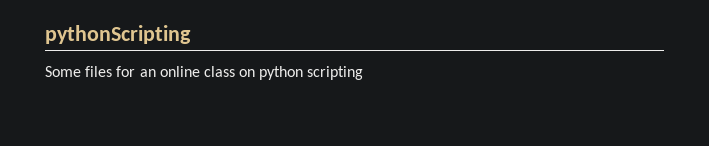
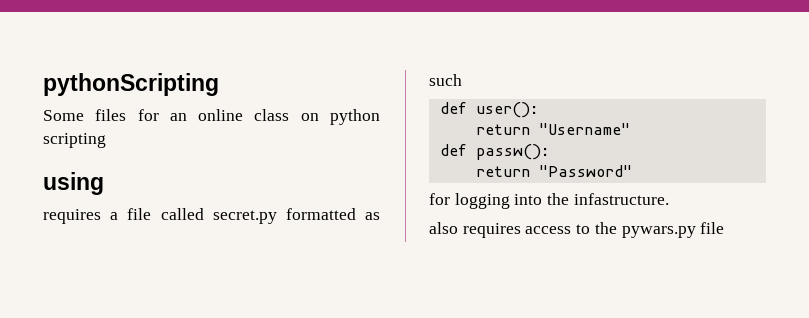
+ using
+ requires a file called secret.py formatted as such
+ def user():
+ return "Username"
+ def passw():
+ return "Password"
+ for logging into the infastructure.
+ also requires access to the pywars.py file

